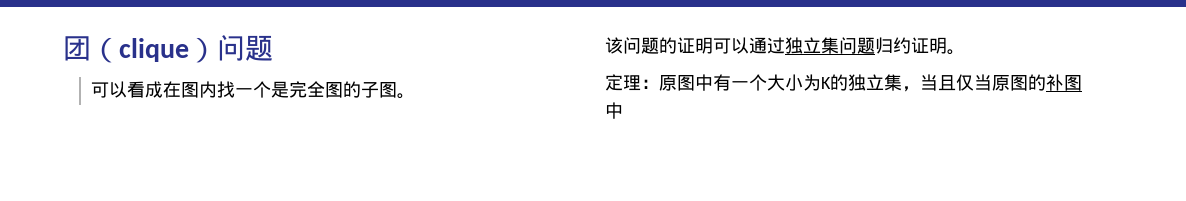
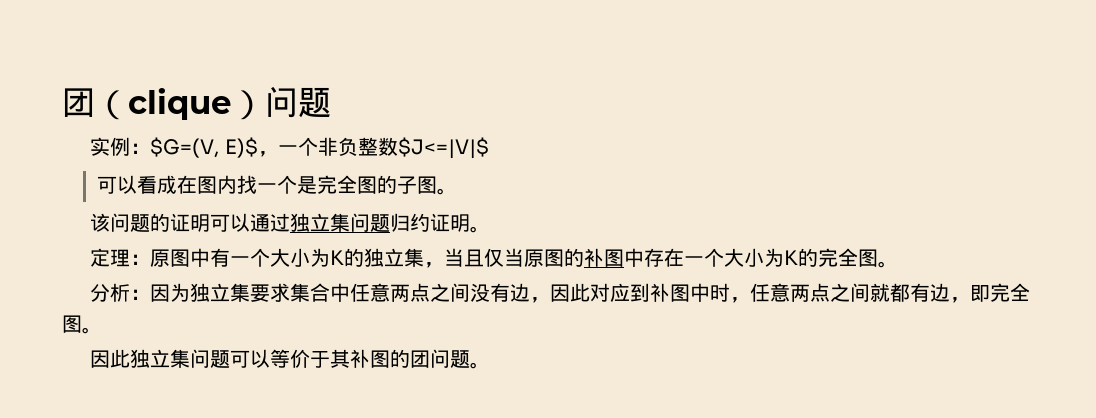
+ 实例：$G=(V, E)$，一个非负整数$J<=|V|$
- 定理：原图中有一个大小为K的独立集，当且仅当原图的补图中
+ 定理：原图中有一个大小为K的独立集，当且仅当原图的补图中存在一个大小为K的完全图。
+ 分析：因为独立集要求集合中任意两点之间没有边，因此对应到补图中时，任意两点之间就都有边，即完全图。
+ 因此独立集问题可以等价于其补图的团问题。

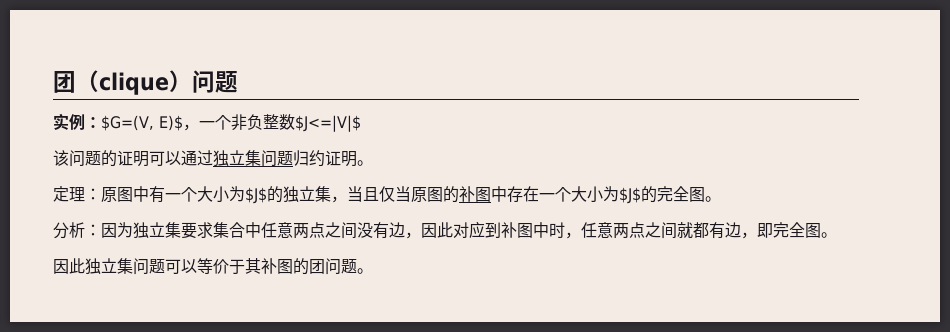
- 可以看成在图内找一个是完全图的子图。
- 定理：原图中有一个大小为K的独立集，当且仅当原图的补图中存在一个大小为K的完全图。
+ 定理：原图中有一个大小为$J$的独立集，当且仅当原图的补图中存在一个大小为$J$的完全图。

